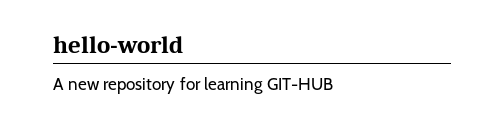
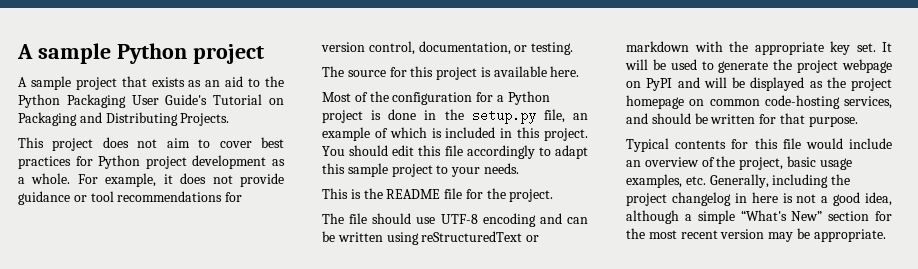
- hello-world
- A new repository for learning GIT-HUB
+ A sample Python project
+ A sample project that exists as an aid to the Python Packaging User Guide's Tutorial on Packaging and Distributing Projects.
+ This project does not aim to cover best practices for Python project development as a whole. For example, it does not provide guidance or tool recommendations for version control, documentation, or testing.
+ The source for this project is available here.
+ Most of the configuration for a Python project is done in the setup.py file, an example of which is included in this project. You should edit this file accordingly to adapt this sample project to your needs.
+ This is the README file for the project.
+ The file should use UTF-8 encoding and can be written using reStructuredText or markdown with the appropriate key set. It will be used to generate the project webpage on PyPI and will be displayed as the project homepage on common code-hosting services, and should be written for that purpose.
+ Typical contents for this file would include an overview of the project, basic usage examples, etc. Generally, including the project changelog in here is not a good idea, although a simple “What's New” section for the most recent version may be appropriate.

